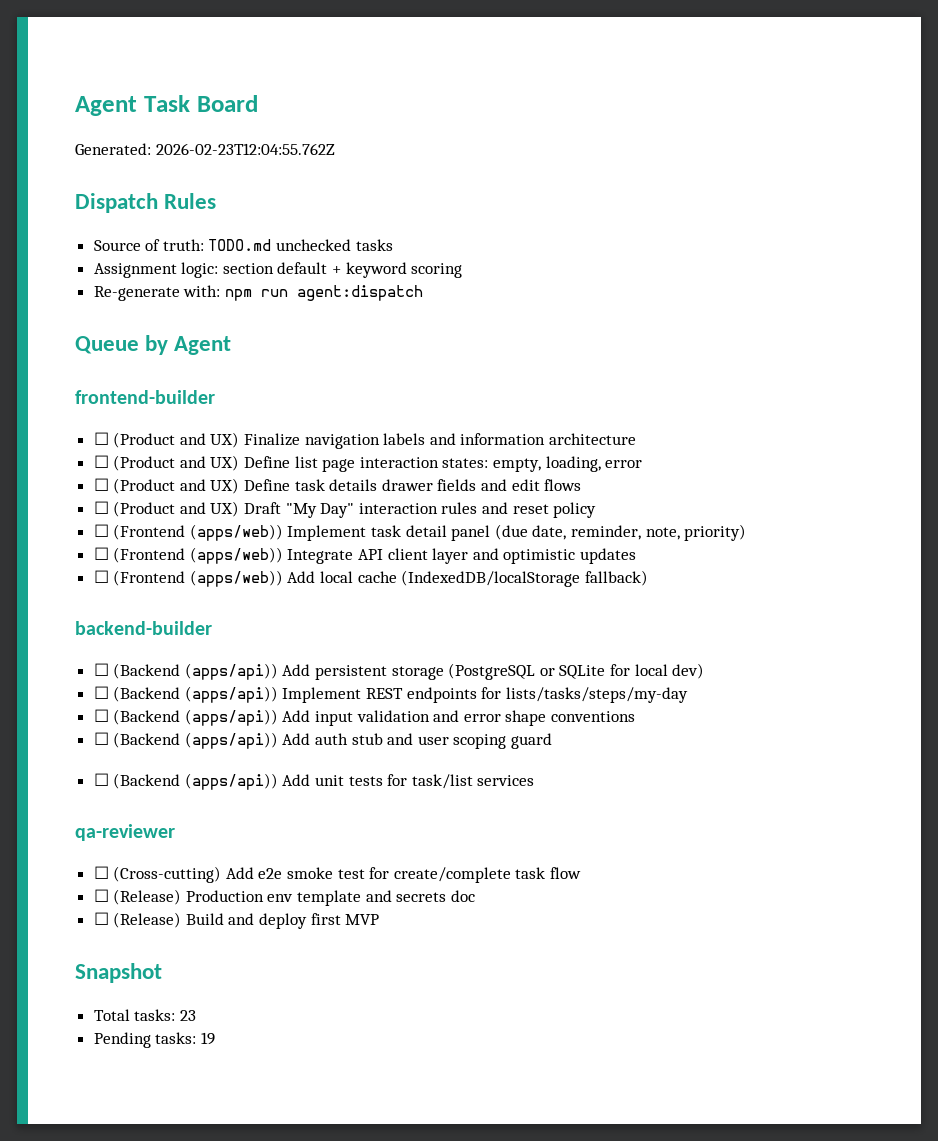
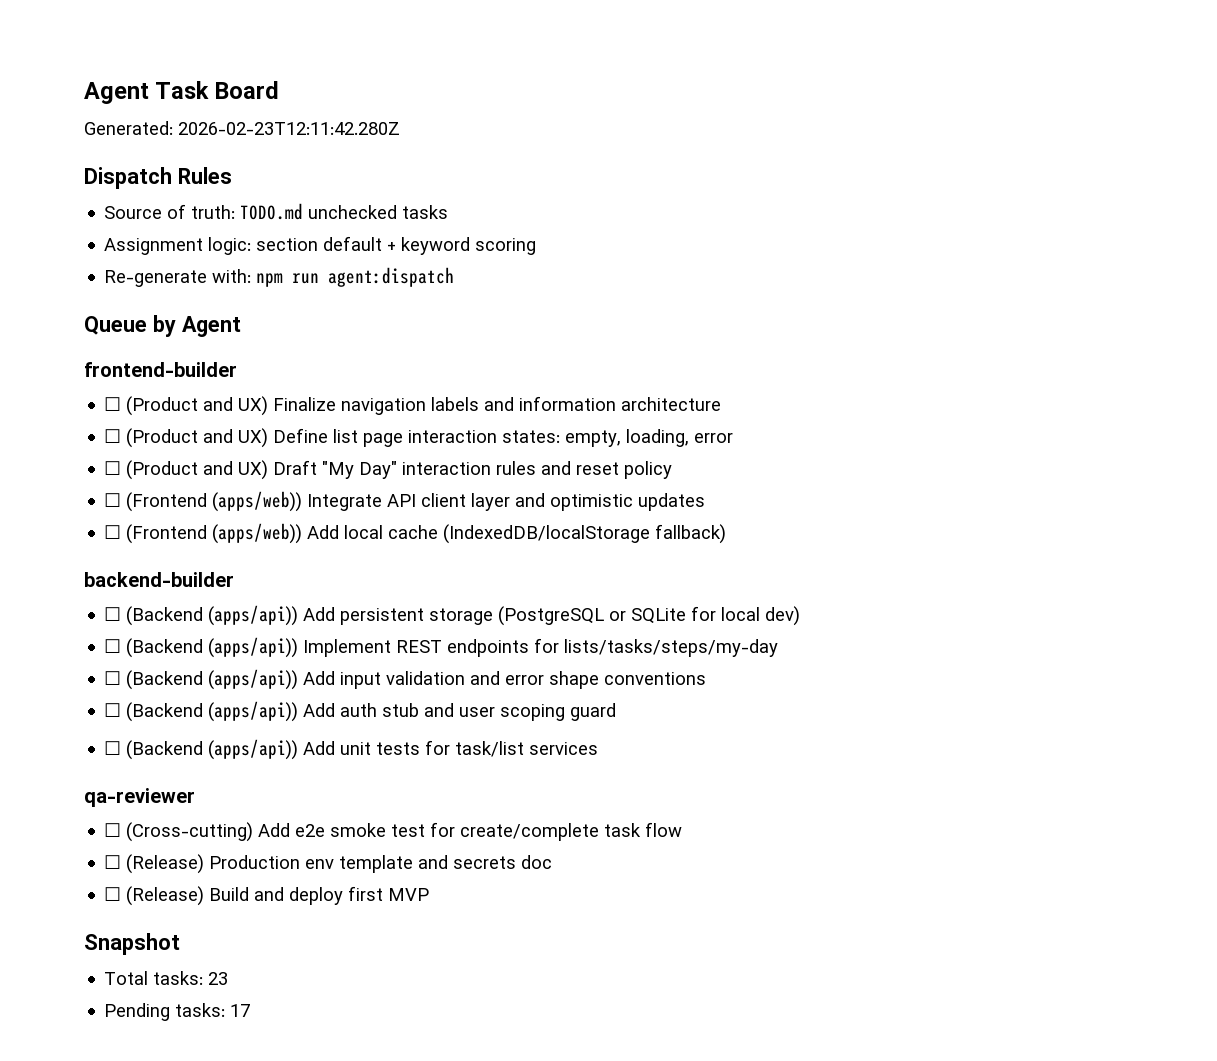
- Generated: 2026-02-23T12:04:55.762Z
+ Generated: 2026-02-23T12:11:42.280Z
- ☐ (Product and UX) Define task details drawer fields and edit flows
- ☐ (Frontend (apps/web)) Implement task detail panel (due date, reminder, note, priority)
- Pending tasks: 19
+ Pending tasks: 17

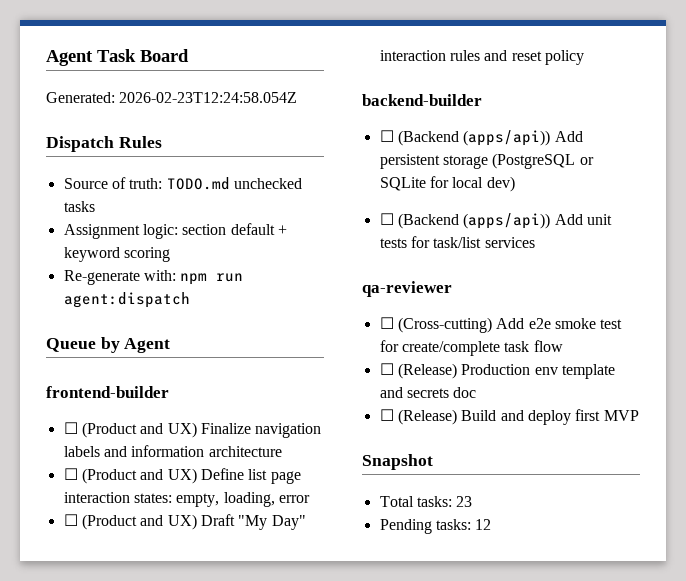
- Generated: 2026-02-23T12:11:42.280Z
+ Generated: 2026-02-23T12:24:58.054Z
- ☐ (Frontend (apps/web)) Integrate API client layer and optimistic updates
- ☐ (Frontend (apps/web)) Add local cache (IndexedDB/localStorage fallback)
- ☐ (Backend (apps/api)) Implement REST endpoints for lists/tasks/steps/my-day
- ☐ (Backend (apps/api)) Add input validation and error shape conventions
- ☐ (Backend (apps/api)) Add auth stub and user scoping guard
- Pending tasks: 17
+ Pending tasks: 12

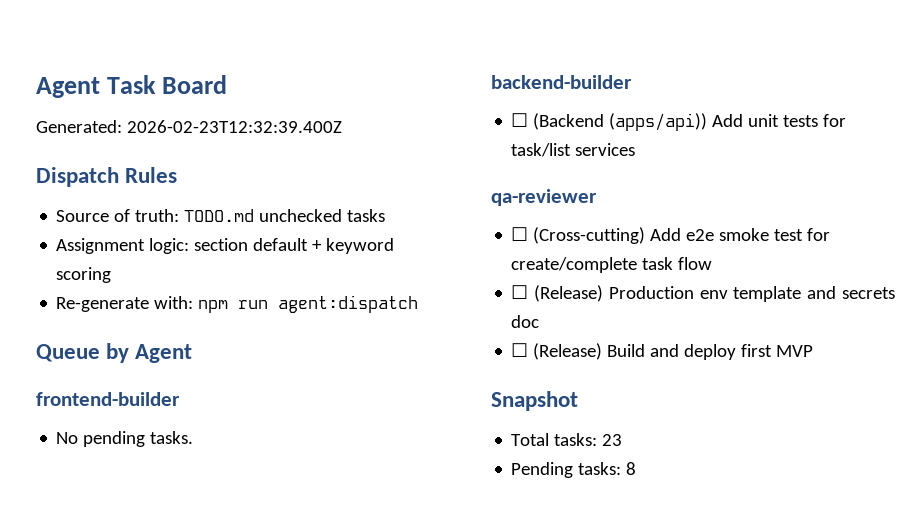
- Generated: 2026-02-23T12:24:58.054Z
+ Generated: 2026-02-23T12:32:39.400Z
- ☐ (Product and UX) Finalize navigation labels and information architecture
- ☐ (Product and UX) Define list page interaction states: empty, loading, error
- ☐ (Product and UX) Draft "My Day" interaction rules and reset policy
+ No pending tasks.
  backend-builder
- ☐ (Backend (apps/api)) Add persistent storage (PostgreSQL or SQLite for local dev)
- Pending tasks: 12
+ Pending tasks: 8

